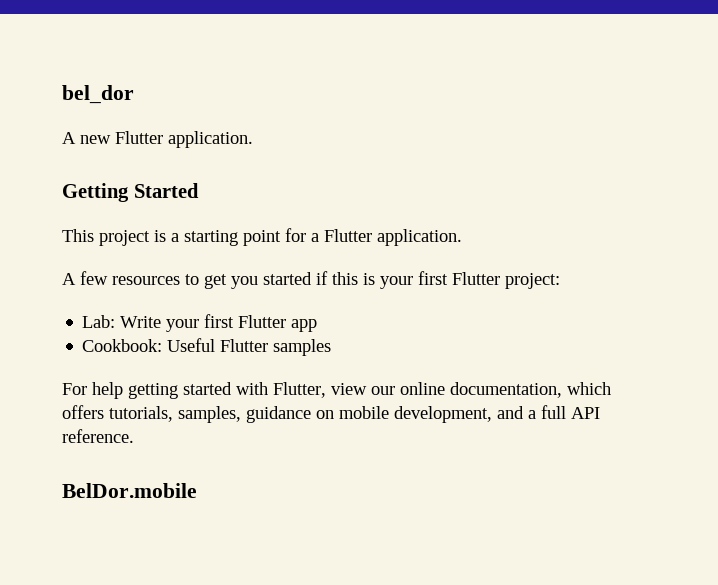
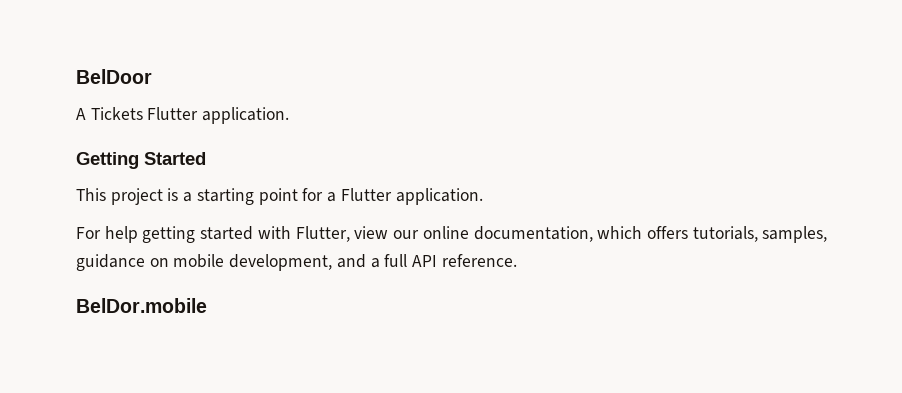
- bel_dor
- A new Flutter application.
+ BelDoor
+ A Tickets Flutter application.
- A few resources to get you started if this is your first Flutter project:
- Lab: Write your first Flutter app
- Cookbook: Useful Flutter samples

